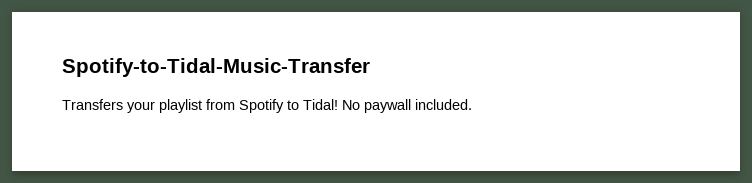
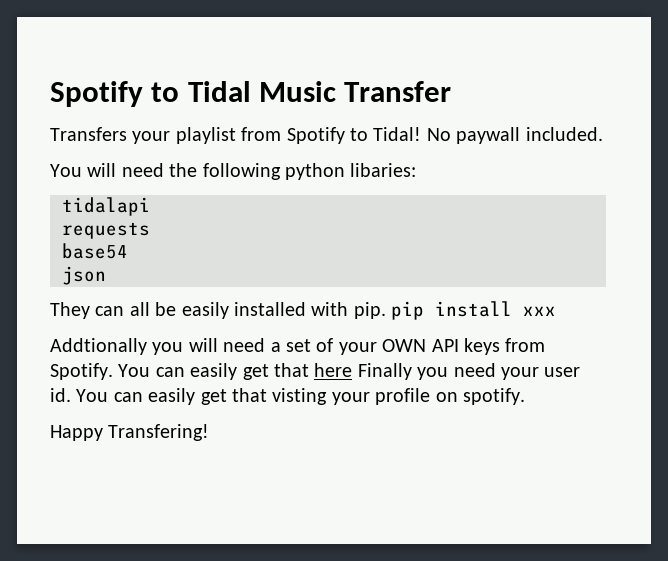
- Spotify-to-Tidal-Music-Transfer
+ Spotify to Tidal Music Transfer
+ You will need the following python libaries:
+ tidalapi
+ requests
+ base54
+ json
+ They can all be easily installed with pip. pip install xxx
+ Addtionally you will need a set of your OWN API keys from Spotify. You can easily get that here Finally you need your user id. You can easily get that visting your profile on spotify.
+ Happy Transfering!

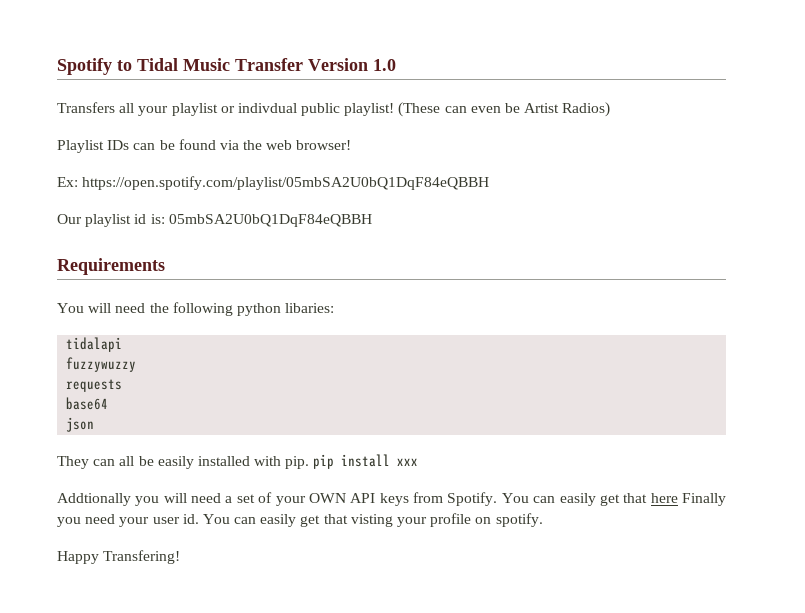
- Spotify to Tidal Music Transfer
+ Spotify to Tidal Music Transfer Version 1.0
- Transfers your playlist from Spotify to Tidal! No paywall included.
+ Transfers all your playlist or indivdual public playlist! (These can even be Artist Radios)
+ Playlist IDs can be found via the web browser!
+ Ex: https://open.spotify.com/playlist/05mbSA2U0bQ1DqF84eQBBH
+ Our playlist id is: 05mbSA2U0bQ1DqF84eQBBH
+ Requirements
+ fuzzywuzzy
- base54
+ base64

